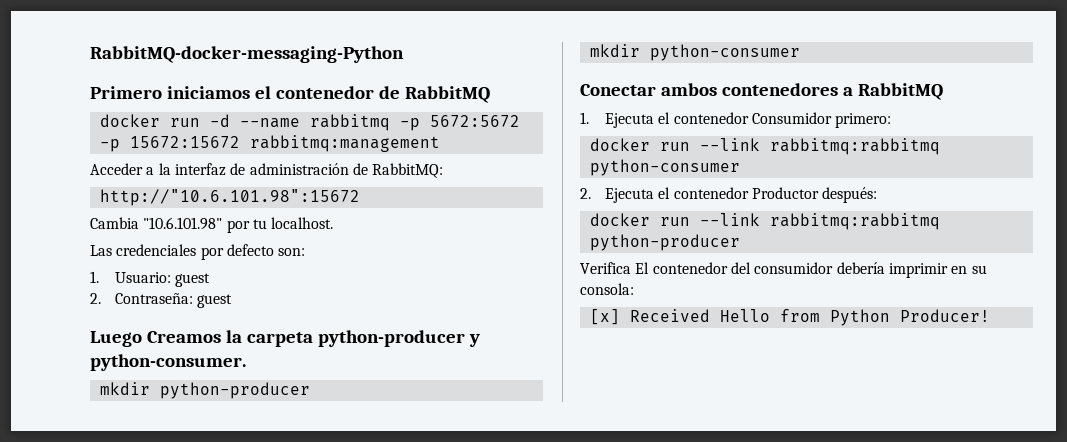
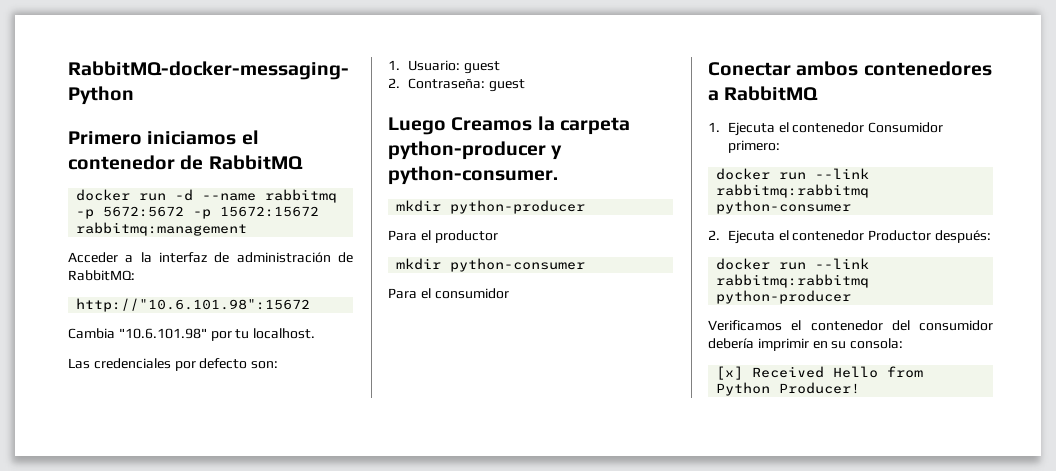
+ Para el productor
+ Para el consumidor
- Verifica El contenedor del consumidor debería imprimir en su consola:
+ Verificamos el contenedor del consumidor debería imprimir en su consola:

